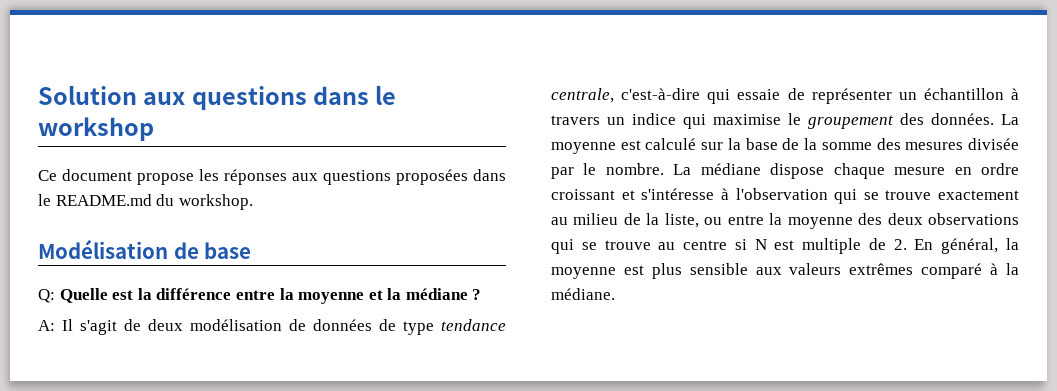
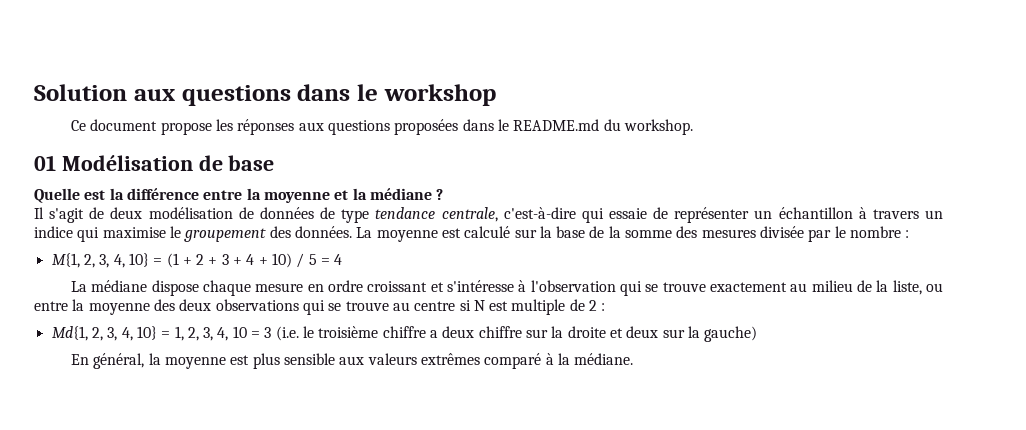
- Modélisation de base
+ 01 Modélisation de base
- Q: Quelle est la différence entre la moyenne et la médiane ?
+ Quelle est la différence entre la moyenne et la médiane ?
- A: Il s'agit de deux modélisation de données de type tendance centrale, c'est-à-dire qui essaie de représenter un échantillon à travers un indice qui maximise le groupement des données.
+ Il s'agit de deux modélisation de données de type tendance centrale, c'est-à-dire qui essaie de représenter un échantillon à travers un indice qui maximise le groupement des données.
- La moyenne est calculé sur la base de la somme des mesures divisée par le nombre. La médiane dispose chaque mesure en ordre croissant et s'intéresse à l'observation qui se trouve exactement au milieu de la liste, ou entre la moyenne des deux observations qui se trouve au centre si N est multiple de 2. En général, la moyenne est plus sensible aux valeurs extrêmes comparé à la médiane.
+ La moyenne est calculé sur la base de la somme des mesures divisée par le nombre :
+ M{1, 2, 3, 4, 10} = (1 + 2 + 3 + 4 + 10) / 5 = 4
+ La médiane dispose chaque mesure en ordre croissant et s'intéresse à l'observation qui se trouve exactement au milieu de la liste, ou entre la moyenne des deux observations qui se trouve au centre si N est multiple de 2 :
+ Md{1, 2, 3, 4, 10} = 1, 2, 3, 4, 10 = 3 (i.e. le troisième chiffre a deux chiffre sur la droite et deux sur la gauche)
+ En général, la moyenne est plus sensible aux valeurs extrêmes comparé à la médiane.

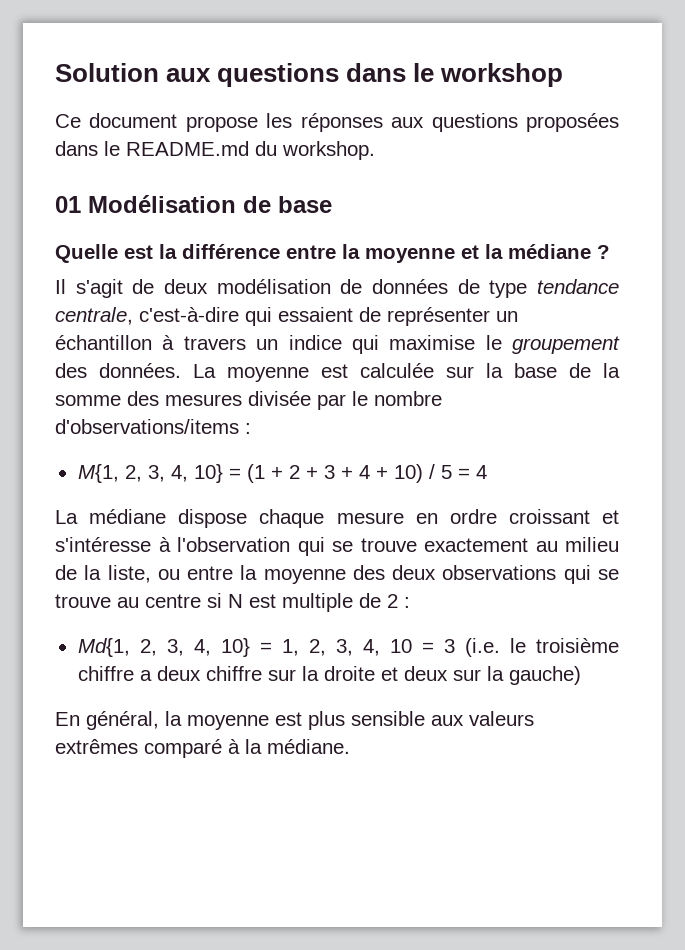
- Il s'agit de deux modélisation de données de type tendance centrale, c'est-à-dire qui essaie de représenter un échantillon à travers un indice qui maximise le groupement des données.
+ Il s'agit de deux modélisation de données de type tendance centrale, c'est-à-dire qui essaient de représenter un échantillon à travers un indice qui maximise le groupement des données.
- La moyenne est calculé sur la base de la somme des mesures divisée par le nombre :
+ La moyenne est calculée sur la base de la somme des mesures divisée par le nombre d'observations/items :

